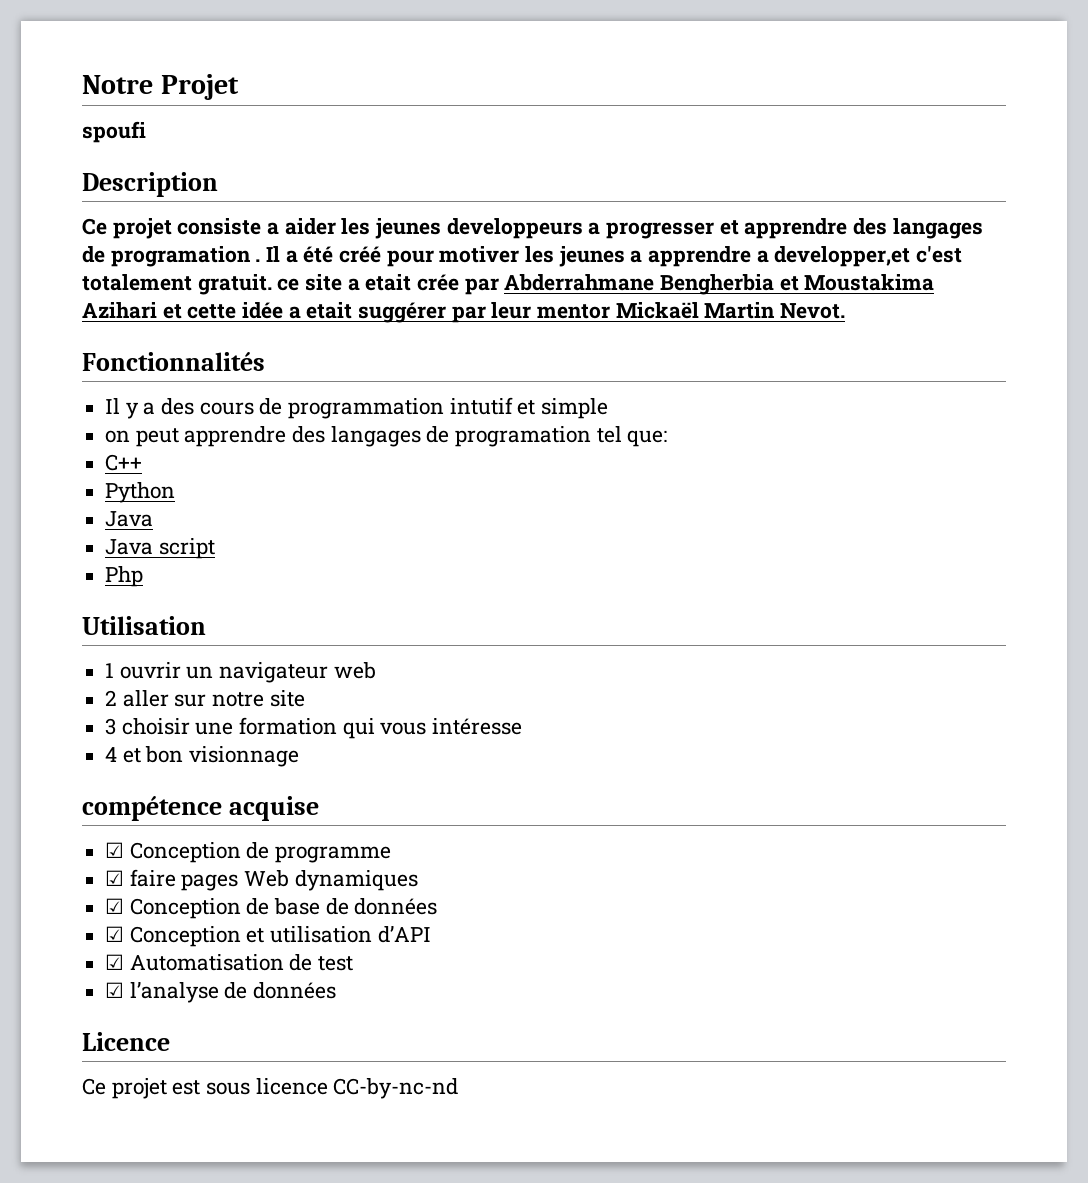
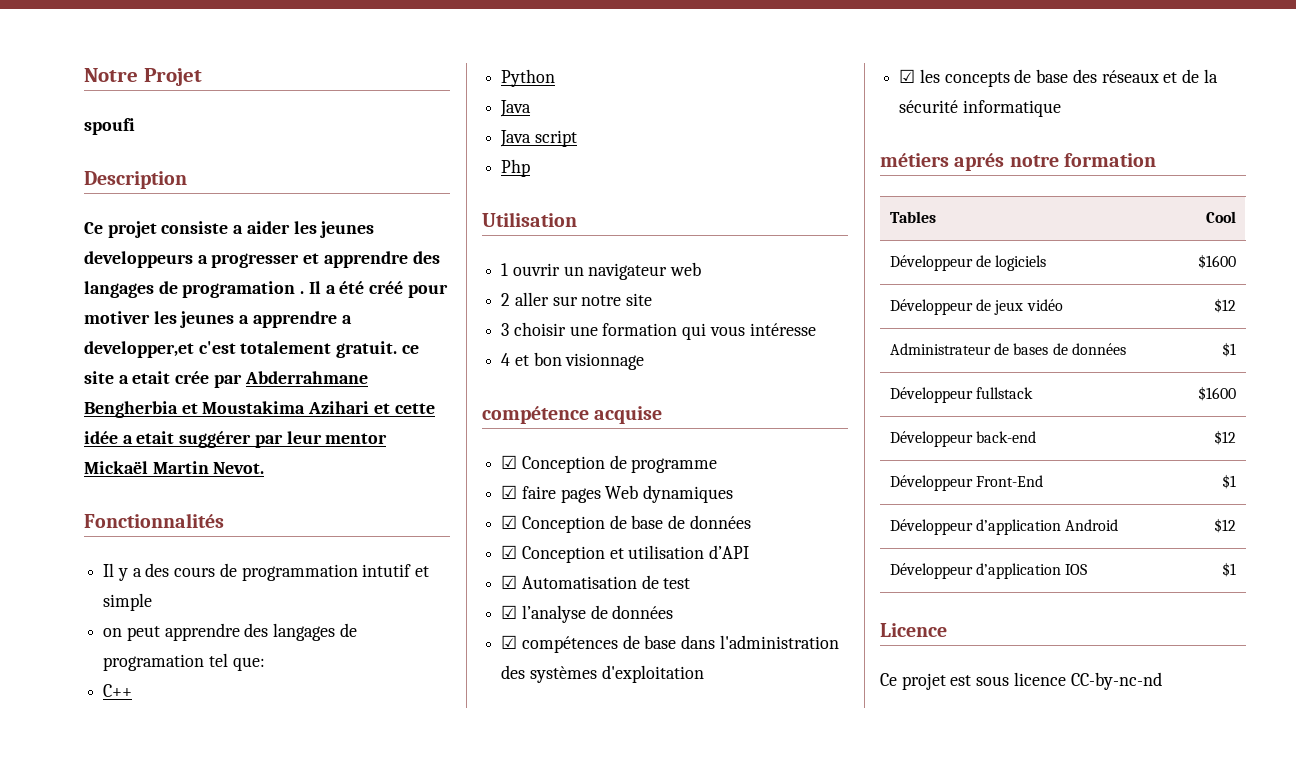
+ ☑ compétences de base dans l'administration des systèmes d'exploitation
+ ☑ les concepts de base des réseaux et de la sécurité informatique
+ métiers aprés notre formation
+ Tables | Cool
+ Développeur de logiciels | $1600
+ Développeur de jeux vidéo | $12
+ Administrateur de bases de données | $1
+ Développeur fullstack | $1600
+ Développeur back-end | $12
+ Développeur Front-End | $1
+ Développeur d’application Android | $12
+ Développeur d’application IOS | $1

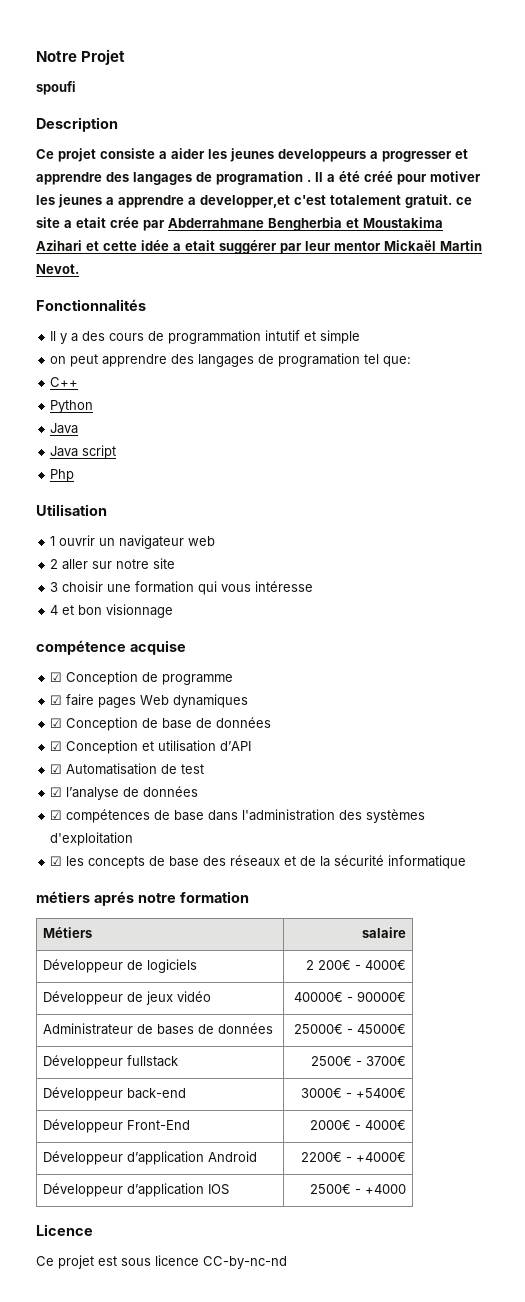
- Tables | Cool
+ Métiers | salaire
- Développeur de logiciels | $1600
+ Développeur de logiciels | 2 200€ - 4000€
- Développeur de jeux vidéo | $12
+ Développeur de jeux vidéo | 40000€ - 90000€
- Administrateur de bases de données | $1
+ Administrateur de bases de données | 25000€ - 45000€
- Développeur fullstack | $1600
+ Développeur fullstack | 2500€ - 3700€
- Développeur back-end | $12
+ Développeur back-end | 3000€ - +5400€
- Développeur Front-End | $1
+ Développeur Front-End | 2000€ - 4000€
- Développeur d’application Android | $12
+ Développeur d’application Android | 2200€ - +4000€
- Développeur d’application IOS | $1
+ Développeur d’application IOS | 2500€ - +4000

